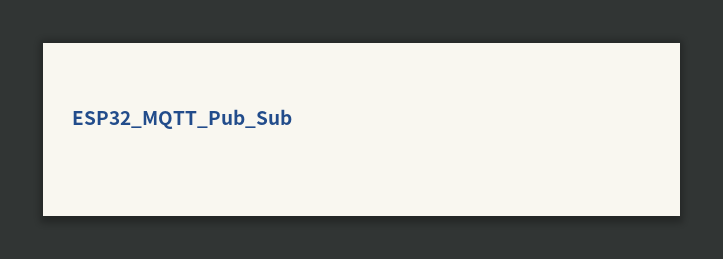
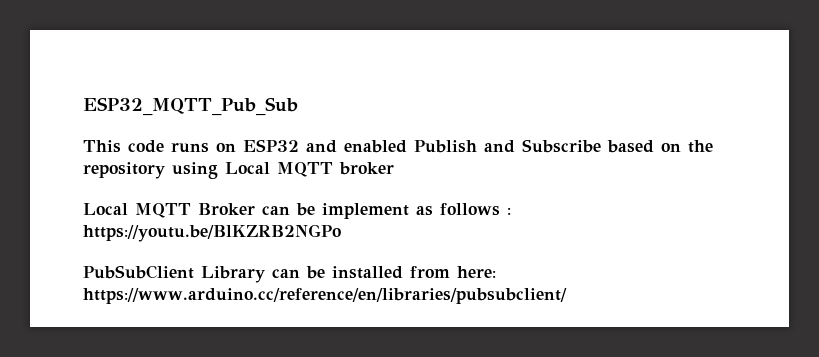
+ This code runs on ESP32 and enabled Publish and Subscribe based on the repository using Local MQTT broker
+ Local MQTT Broker can be implement as follows : https://youtu.be/BlKZRB2NGPo
+ PubSubClient Library can be installed from here: https://www.arduino.cc/reference/en/libraries/pubsubclient/

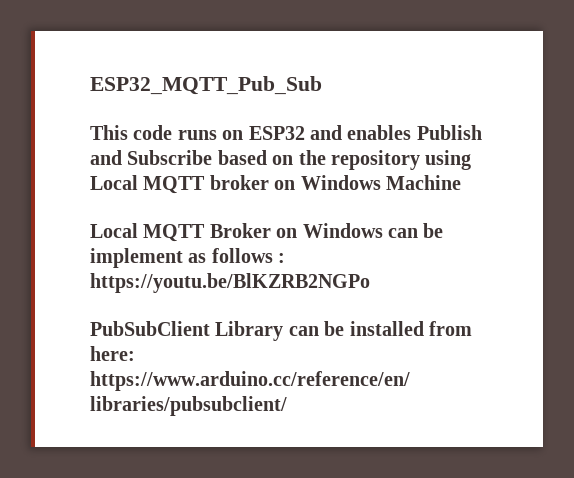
- This code runs on ESP32 and enabled Publish and Subscribe based on the repository using Local MQTT broker
+ This code runs on ESP32 and enables Publish and Subscribe based on the repository using Local MQTT broker on Windows Machine
- Local MQTT Broker can be implement as follows : https://youtu.be/BlKZRB2NGPo
+ Local MQTT Broker on Windows can be implement as follows : https://youtu.be/BlKZRB2NGPo

